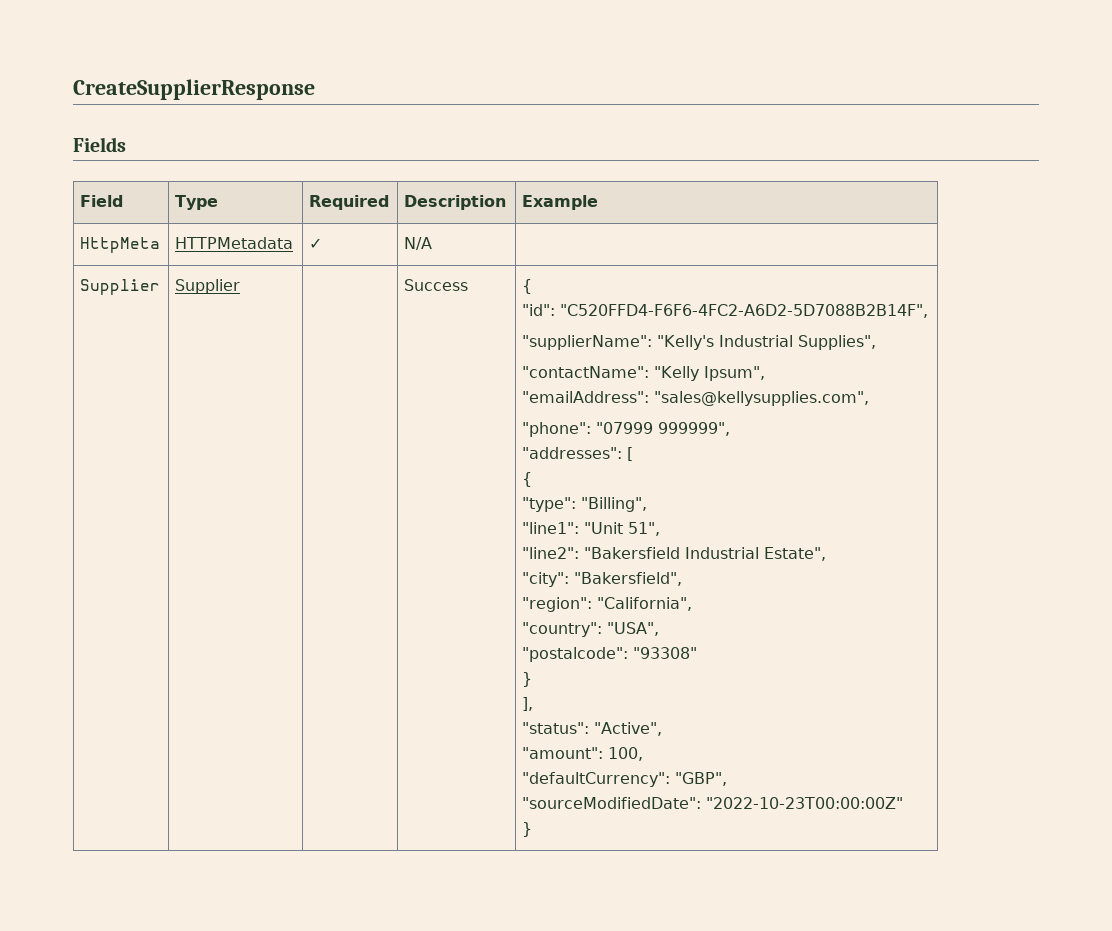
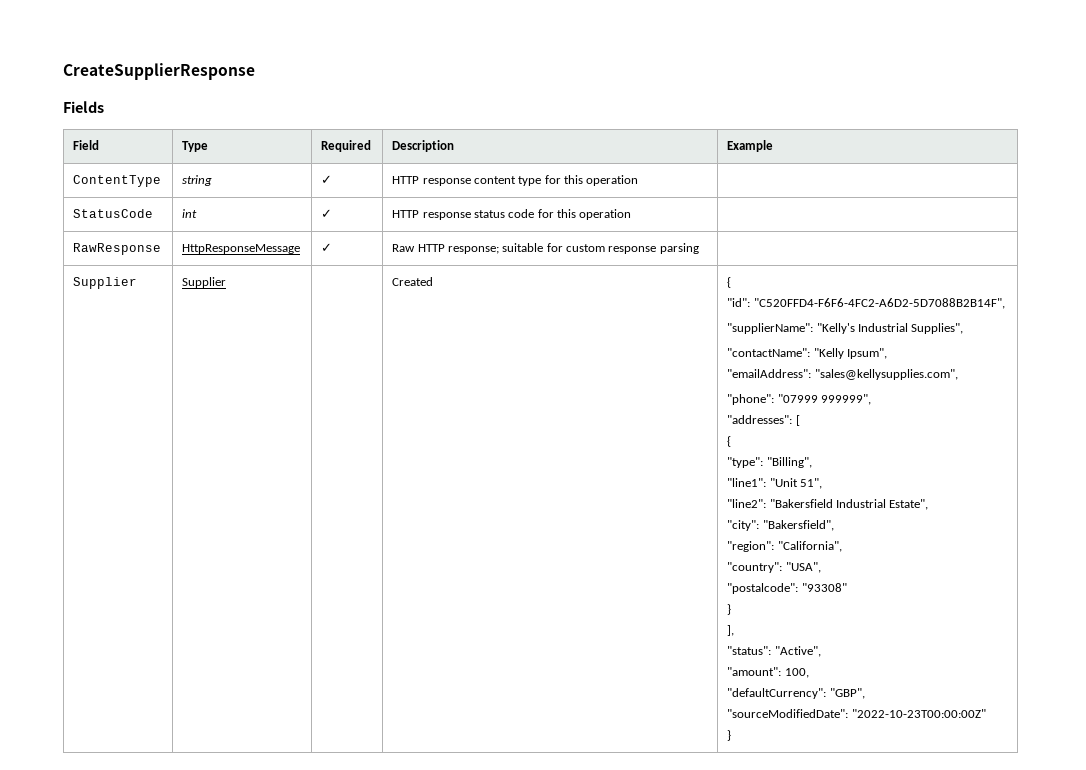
- HttpMeta | HTTPMetadata | ✓ | N/A |
+ ContentType | string | ✓ | HTTP response content type for this operation |
+ StatusCode | int | ✓ | HTTP response status code for this operation |
+ RawResponse | HttpResponseMessage | ✓ | Raw HTTP response; suitable for custom response parsing |
- Success
+ Created

